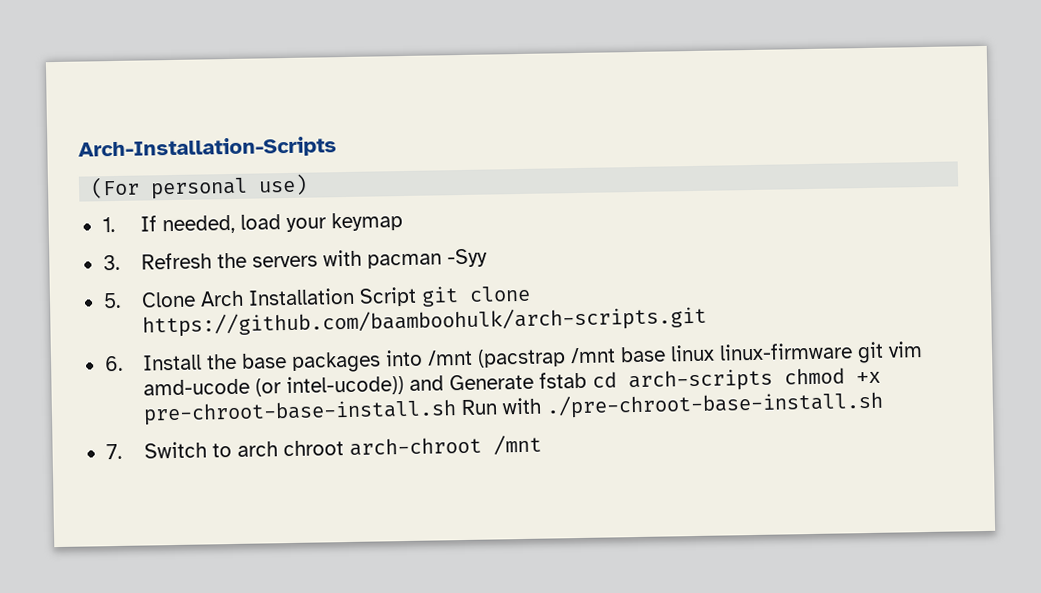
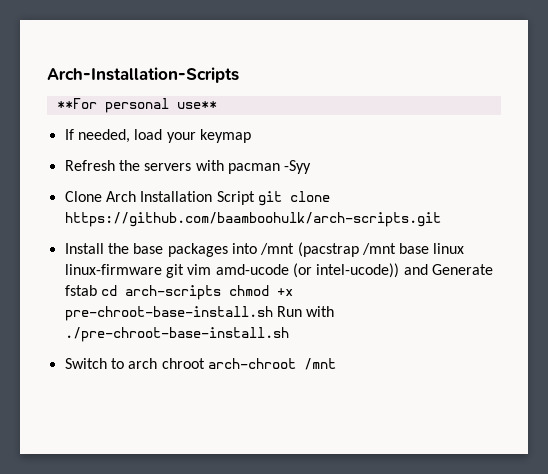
- (For personal use)
- 1. If needed, load your keymap
+ **For personal use**
+ If needed, load your keymap
- 3. Refresh the servers with pacman -Syy
+ Refresh the servers with pacman -Syy
- 5. Clone Arch Installation Script git clone https://github.com/baamboohulk/arch-scripts.git
+ Clone Arch Installation Script git clone https://github.com/baamboohulk/arch-scripts.git
- 6. Install the base packages into /mnt (pacstrap /mnt base linux linux-firmware git vim amd-ucode (or intel-ucode)) and Generate fstab cd arch-scripts chmod +x pre-chroot-base-install.sh Run with ./pre-chroot-base-install.sh
+ Install the base packages into /mnt (pacstrap /mnt base linux linux-firmware git vim amd-ucode (or intel-ucode)) and Generate fstab cd arch-scripts chmod +x pre-chroot-base-install.sh Run with ./pre-chroot-base-install.sh
- 7. Switch to arch chroot arch-chroot /mnt
+ Switch to arch chroot arch-chroot /mnt

